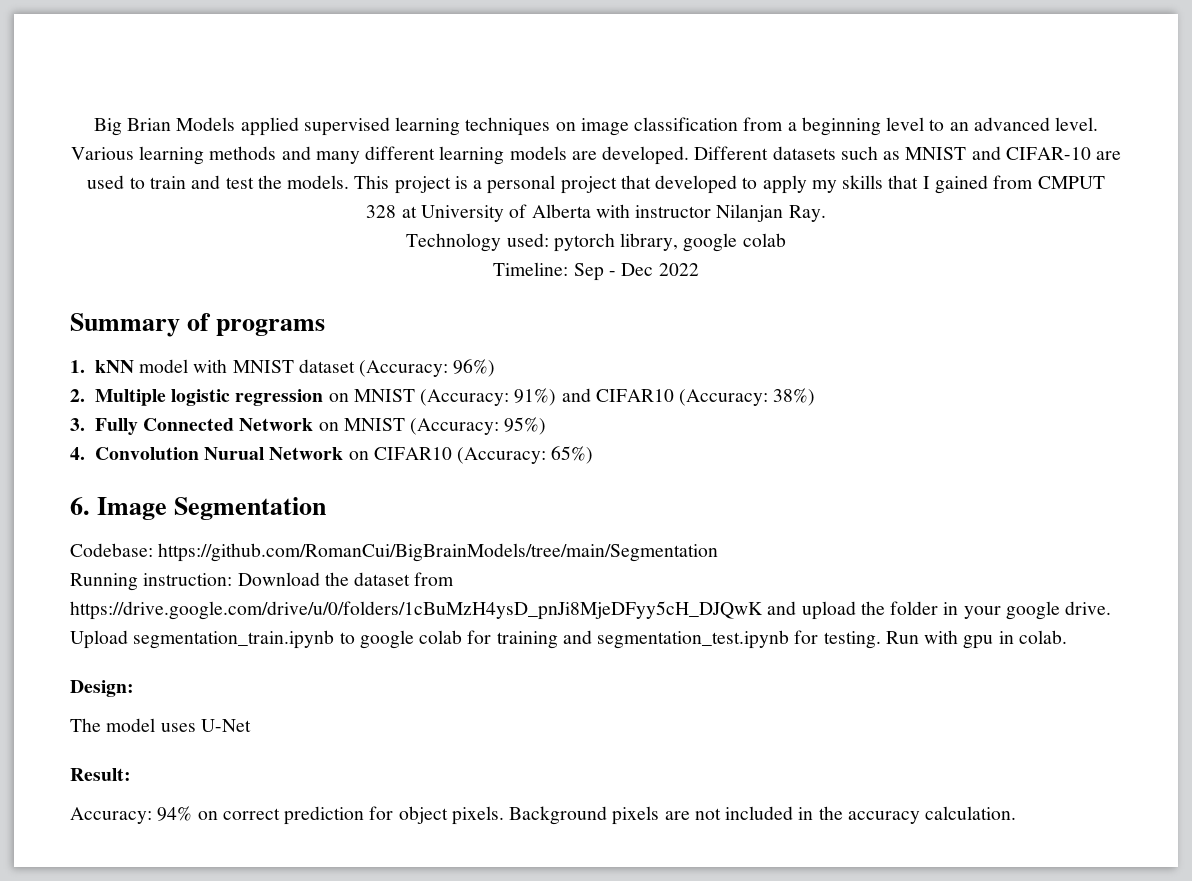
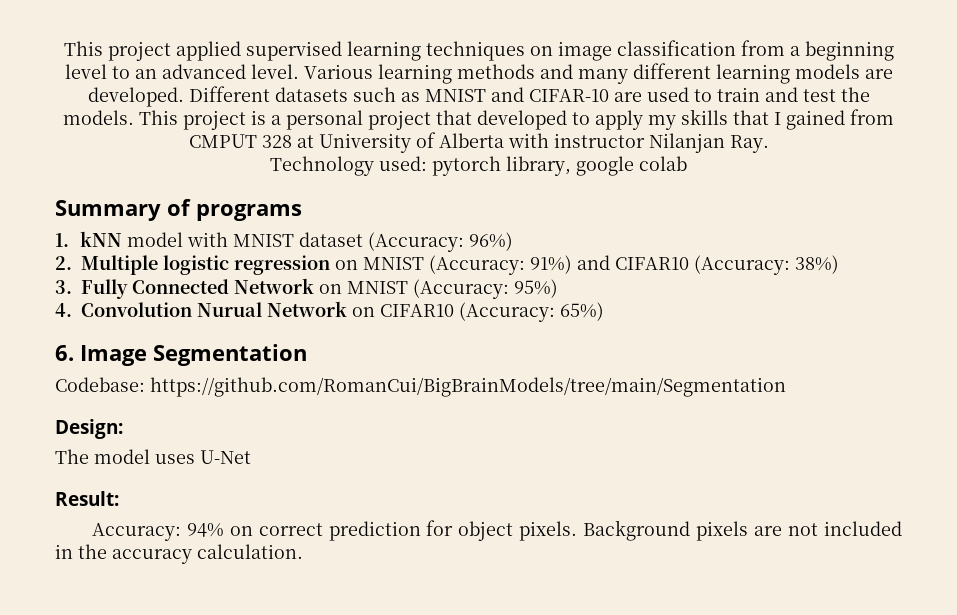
- Big Brian Models applied supervised learning techniques on image classification from a beginning level to an advanced level.
+ This project applied supervised learning techniques on image classification from a beginning level to an advanced level.
- Timeline: Sep - Dec 2022
- Running instruction: Download the dataset from https://drive.google.com/drive/u/0/folders/1cBuMzH4ysD_pnJi8MjeDFyy5cH_DJQwK and upload the folder in your google drive. Upload segmentation_train.ipynb to google colab for training and segmentation_test.ipynb for testing. Run with gpu in colab.

